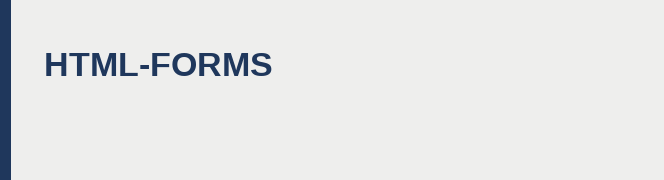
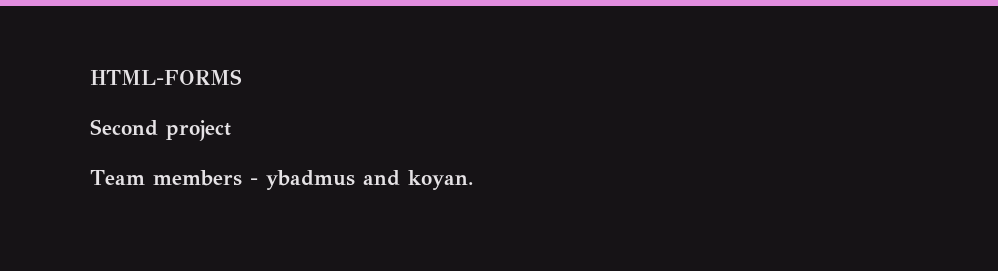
+ Second project
+ Team members - ybadmus and koyan.

